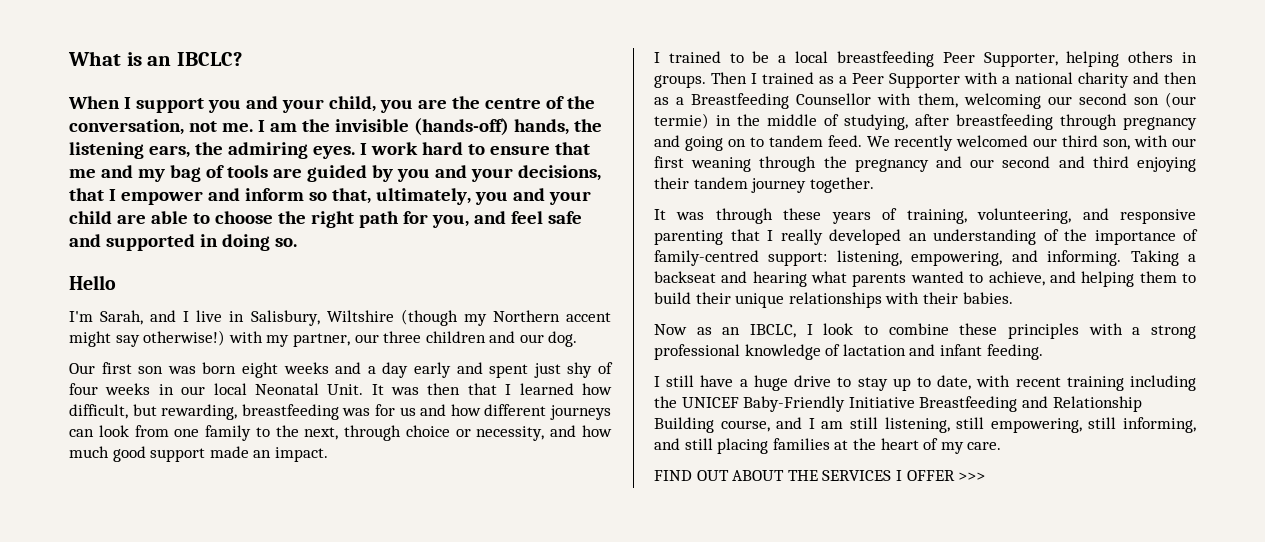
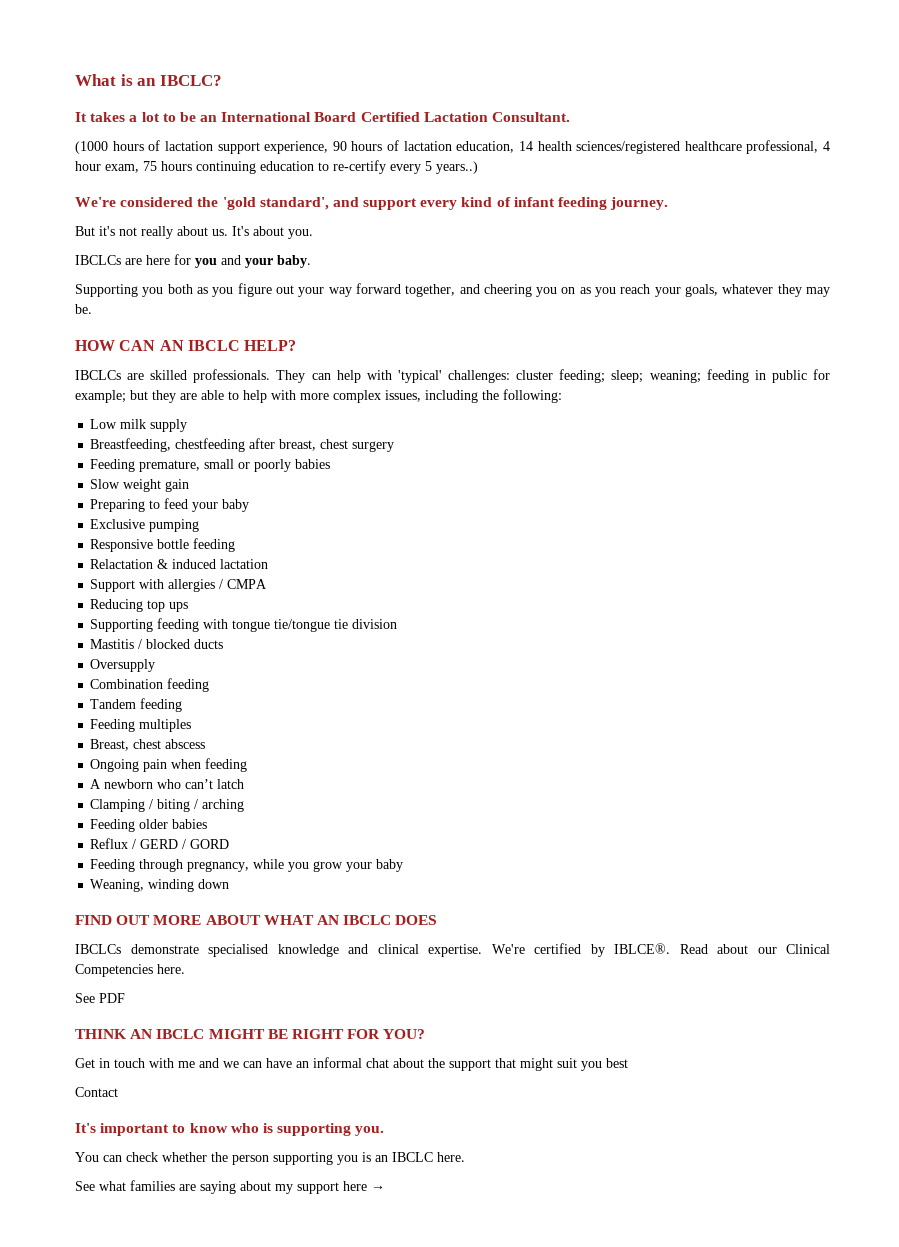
- When I support you and your child, you are the centre of the conversation, not me. I am the invisible (hands-off) hands, the listening ears, the admiring eyes. I work hard to ensure that me and my bag of tools are guided by you and your decisions, that I empower and inform so that, ultimately, you and your child are able to choose the right path for you, and feel safe and supported in doing so.
- Hello
- I'm Sarah, and I live in Salisbury, Wiltshire (though my Northern accent might say otherwise!) with my partner, our three children and our dog.
- Our first son was born eight weeks and a day early and spent just shy of four weeks in our local Neonatal Unit. It was then that I learned how difficult, but rewarding, breastfeeding was for us and how different journeys can look from one family to the next, through choice or necessity, and how much good support made an impact.
- I trained to be a local breastfeeding Peer Supporter, helping others in groups. Then I trained as a Peer Supporter with a national charity and then as a Breastfeeding Counsellor with them, welcoming our second son (our termie) in the middle of studying, after breastfeeding through pregnancy and going on to tandem feed. We recently welcomed our third son, with our first weaning through the pregnancy and our second and third enjoying their tandem journey together.
- It was through these years of training, volunteering, and responsive parenting that I really developed an understanding of the importance of family-centred support: listening, empowering, and informing. Taking a backseat and hearing what parents wanted to achieve, and helping them to build their unique relationships with their babies.
- Now as an IBCLC, I look to combine these principles with a strong professional knowledge of lactation and infant feeding.
- I still have a huge drive to stay up to date, with recent training including the UNICEF Baby-Friendly Initiative Breastfeeding and Relationship Building course, and I am still listening, still empowering, still informing, and still placing families at the heart of my care.
- FIND OUT ABOUT THE SERVICES I OFFER >>>
+ It takes a lot to be an International Board Certified Lactation Consultant.
+ (1000 hours of lactation support experience, 90 hours of lactation education, 14 health sciences/registered healthcare professional, 4 hour exam, 75 hours continuing education to re-certify every 5 years..)
+ We're considered the 'gold standard', and support every kind of infant feeding journey.
+ But it's not really about us. It's about you.
+ IBCLCs are here for you and your baby.
+ Supporting you both as you figure out your way forward together, and cheering you on as you reach your goals, whatever they may be.
+ HOW CAN AN IBCLC HELP?
+ IBCLCs are skilled professionals. They can help with 'typical' challenges: cluster feeding; sleep; weaning; feeding in public for example; but they are able to help with more complex issues, including the following:
+ Low milk supply
+ Breastfeeding, chestfeeding after breast, chest surgery
+ Feeding premature, small or poorly babies
+ Slow weight gain
+ Preparing to feed your baby
+ Exclusive pumping
+ Responsive bottle feeding
+ Relactation & induced lactation
+ Support with allergies / CMPA
+ Reducing top ups
+ Supporting feeding with tongue tie/tongue tie division
+ Mastitis / blocked ducts
+ Oversupply
+ Combination feeding
+ Tandem feeding
+ Feeding multiples
+ Breast, chest abscess
+ Ongoing pain when feeding
+ A newborn who can’t latch
+ Clamping / biting / arching
+ Feeding older babies
+ Reflux / GERD / GORD
+ Feeding through pregnancy, while you grow your baby
+ Weaning, winding down
+ FIND OUT MORE ABOUT WHAT AN IBCLC DOES
+ IBCLCs demonstrate specialised knowledge and clinical expertise. We're certified by IBLCE®. Read about our Clinical Competencies here.
+ See PDF
+ THINK AN IBCLC MIGHT BE RIGHT FOR YOU?
+ Get in touch with me and we can have an informal chat about the support that might suit you best
+ Contact
+ It's important to know who is supporting you.
+ You can check whether the person supporting you is an IBCLC here.
+ See what families are saying about my support here →

